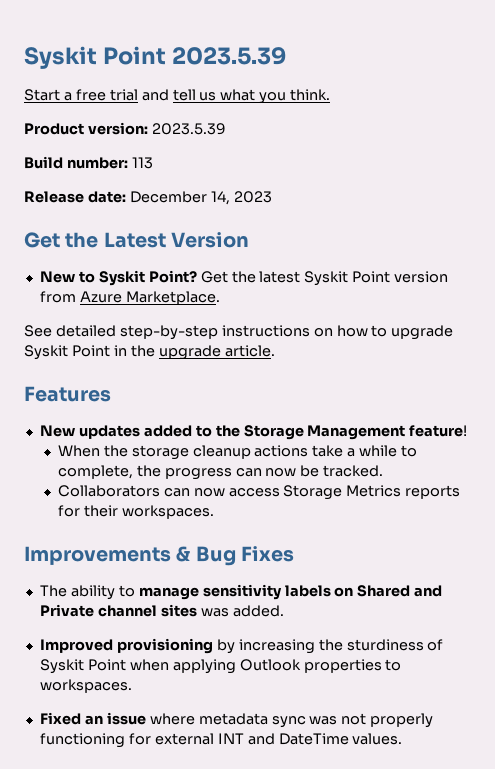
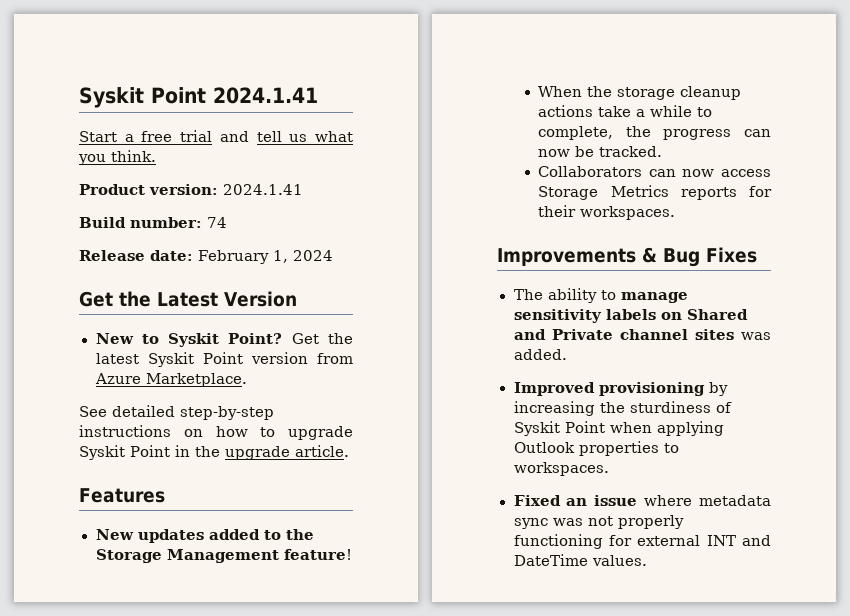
- Syskit Point 2023.5.39
+ Syskit Point 2024.1.41
- Product version: 2023.5.39
+ Product version: 2024.1.41
- Build number: 113
+ Build number: 74
- Release date: December 14, 2023
+ Release date: February 1, 2024

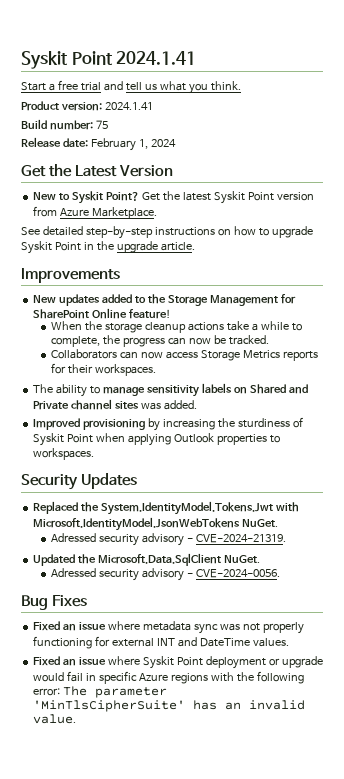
- Build number: 74
+ Build number: 75
- Features
+ Improvements
- New updates added to the Storage Management feature!
+ New updates added to the Storage Management for SharePoint Online feature!
- Improvements & Bug Fixes
+ Security Updates
+ Replaced the System.IdentityModel.Tokens.Jwt with Microsoft.IdentityModel.JsonWebTokens NuGet.
+ Adressed security advisory - CVE-2024-21319.
+ Updated the Microsoft.Data.SqlClient NuGet.
+ Adressed security advisory - CVE-2024-0056.
+ Bug Fixes
+ Fixed an issue where Syskit Point deployment or upgrade would fail in specific Azure regions with the following error: The parameter 'MinTlsCipherSuite' has an invalid value.

